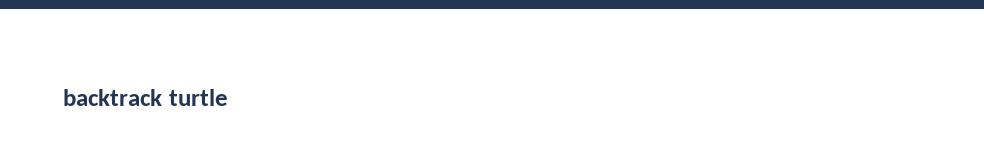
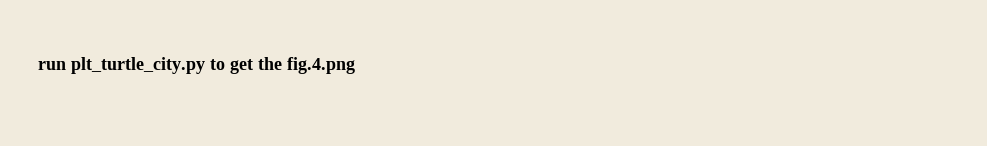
- backtrack turtle
+ run plt_turtle_city.py to get the fig.4.png

